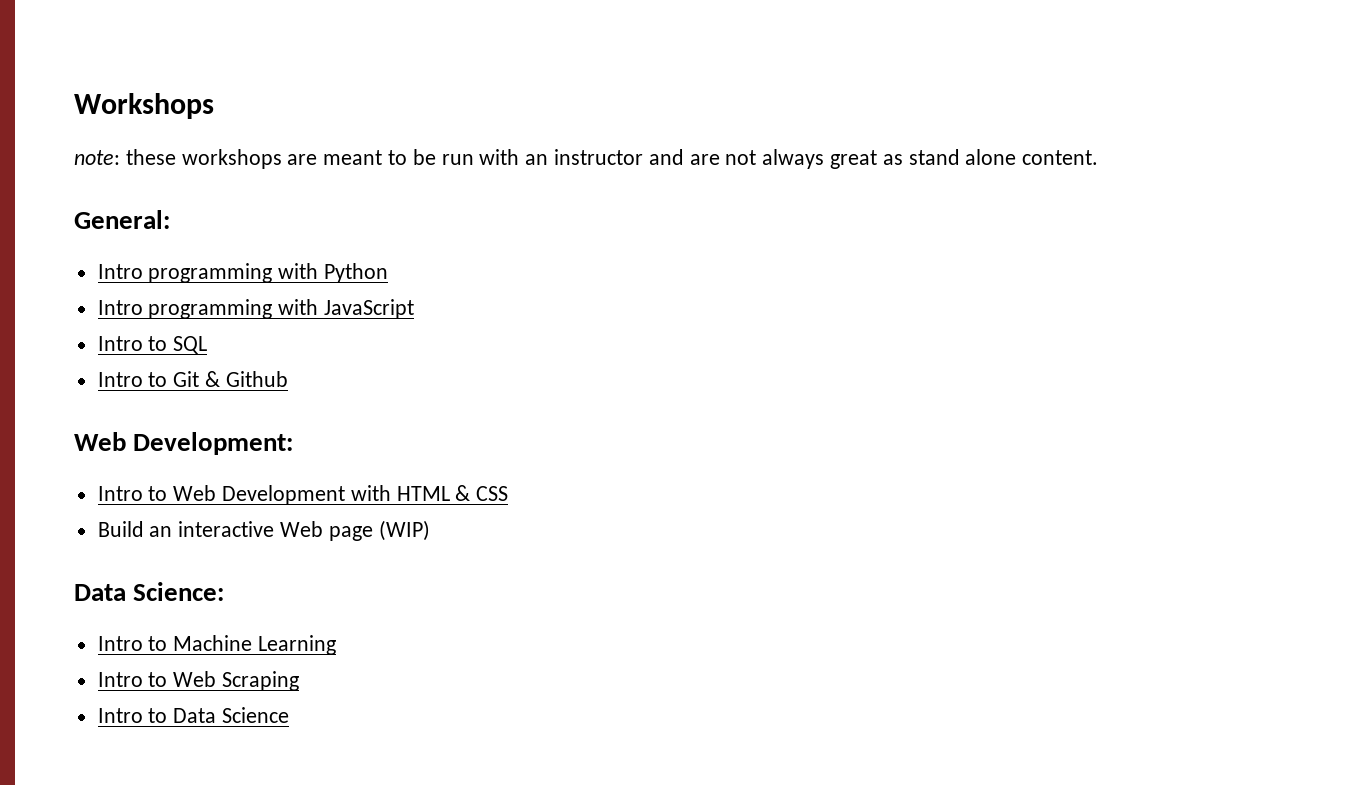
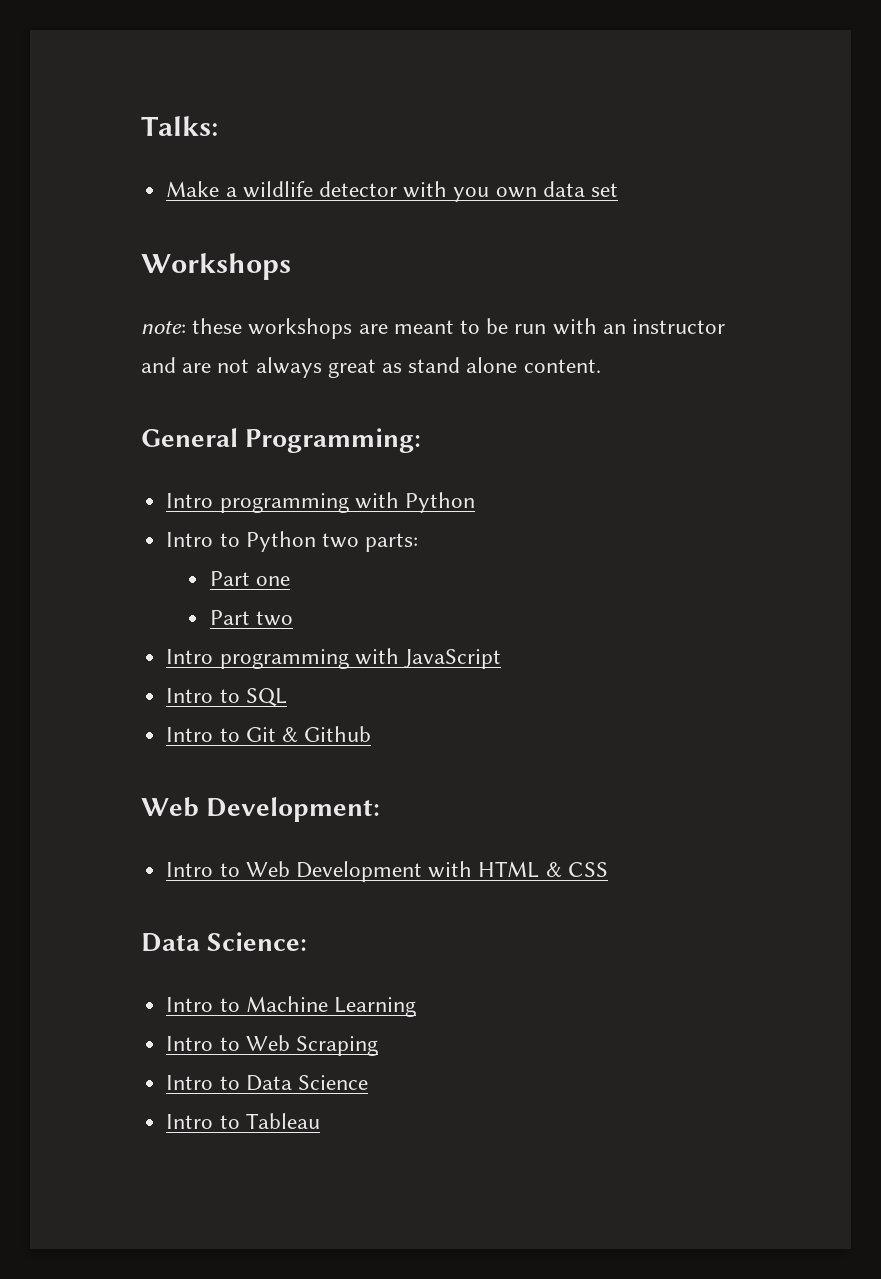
+ Talks:
+ Make a wildlife detector with you own data set
- General:
+ General Programming:
+ Intro to Python two parts:
+ Part one
+ Part two
- Build an interactive Web page (WIP)
+ Intro to Tableau

